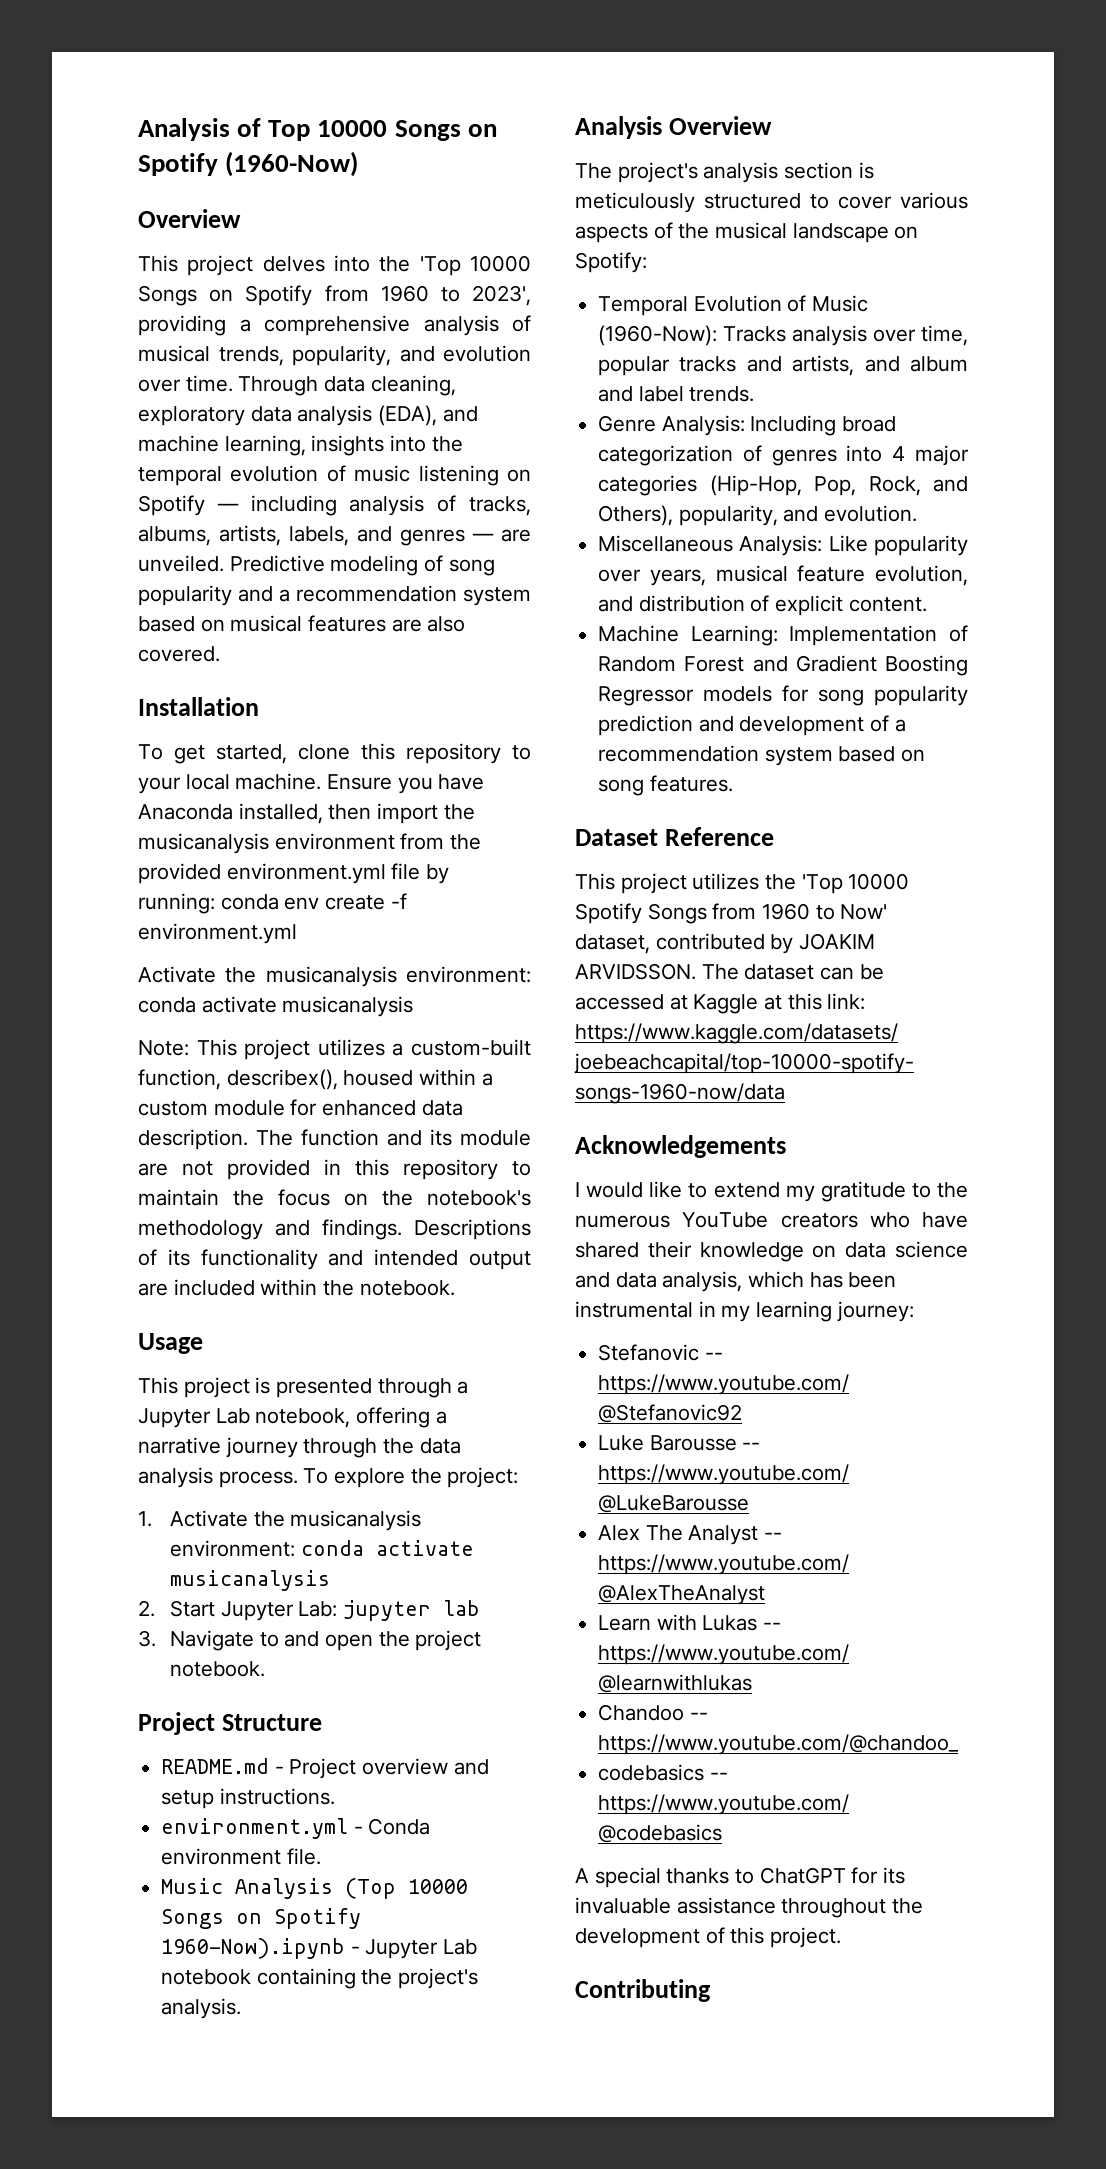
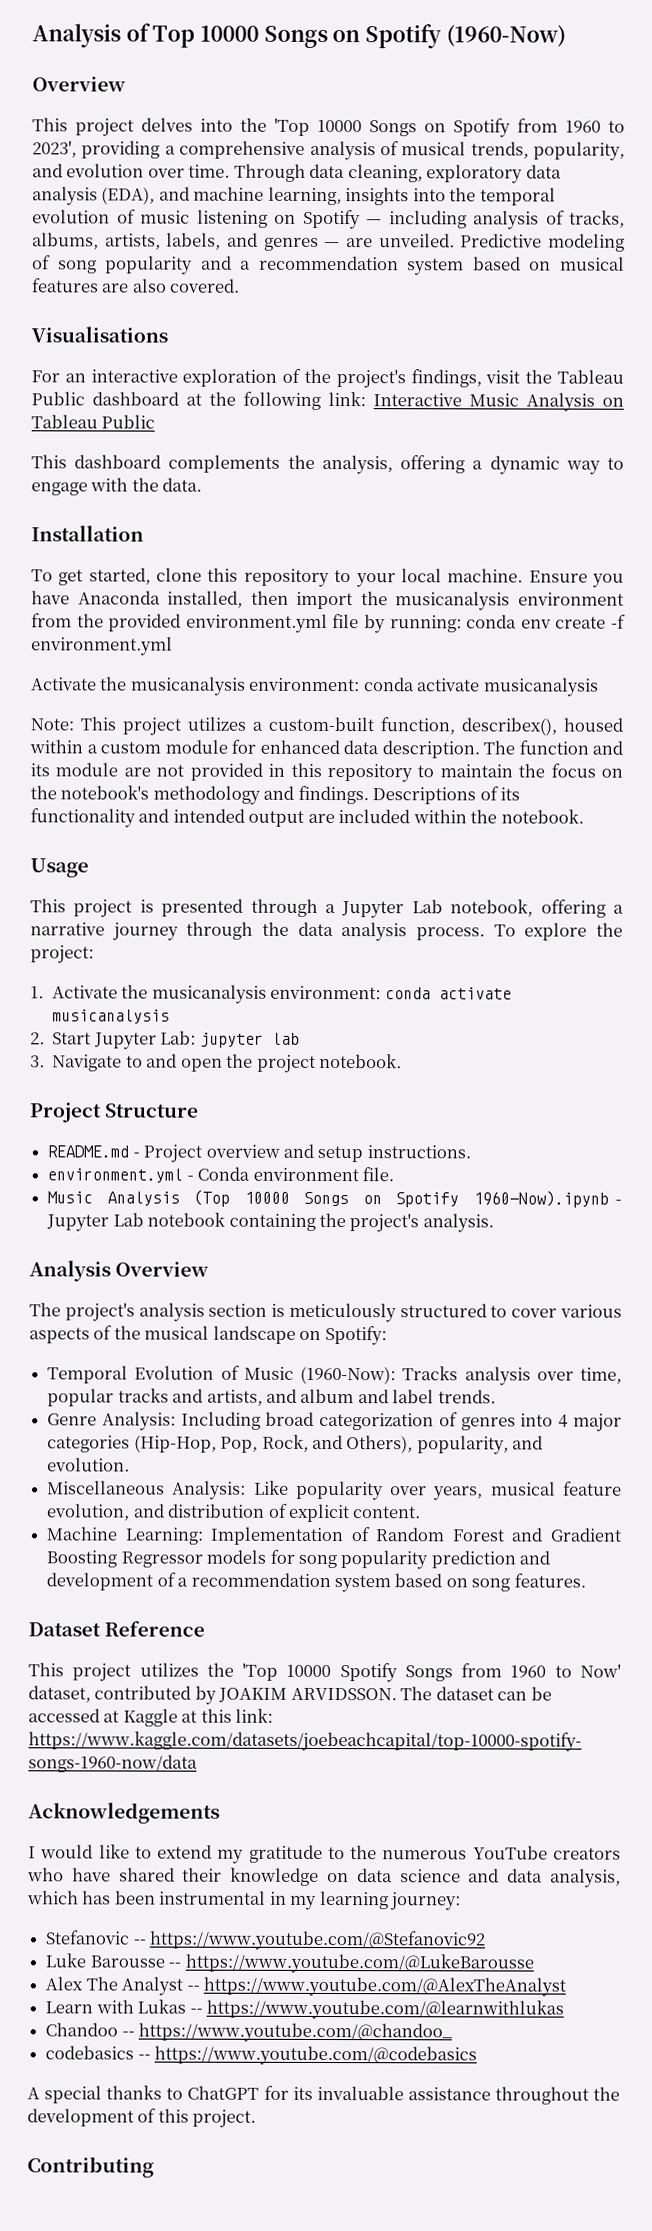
+ Visualisations
+ For an interactive exploration of the project's findings, visit the Tableau Public dashboard at the following link: Interactive Music Analysis on Tableau Public
+ This dashboard complements the analysis, offering a dynamic way to engage with the data.

